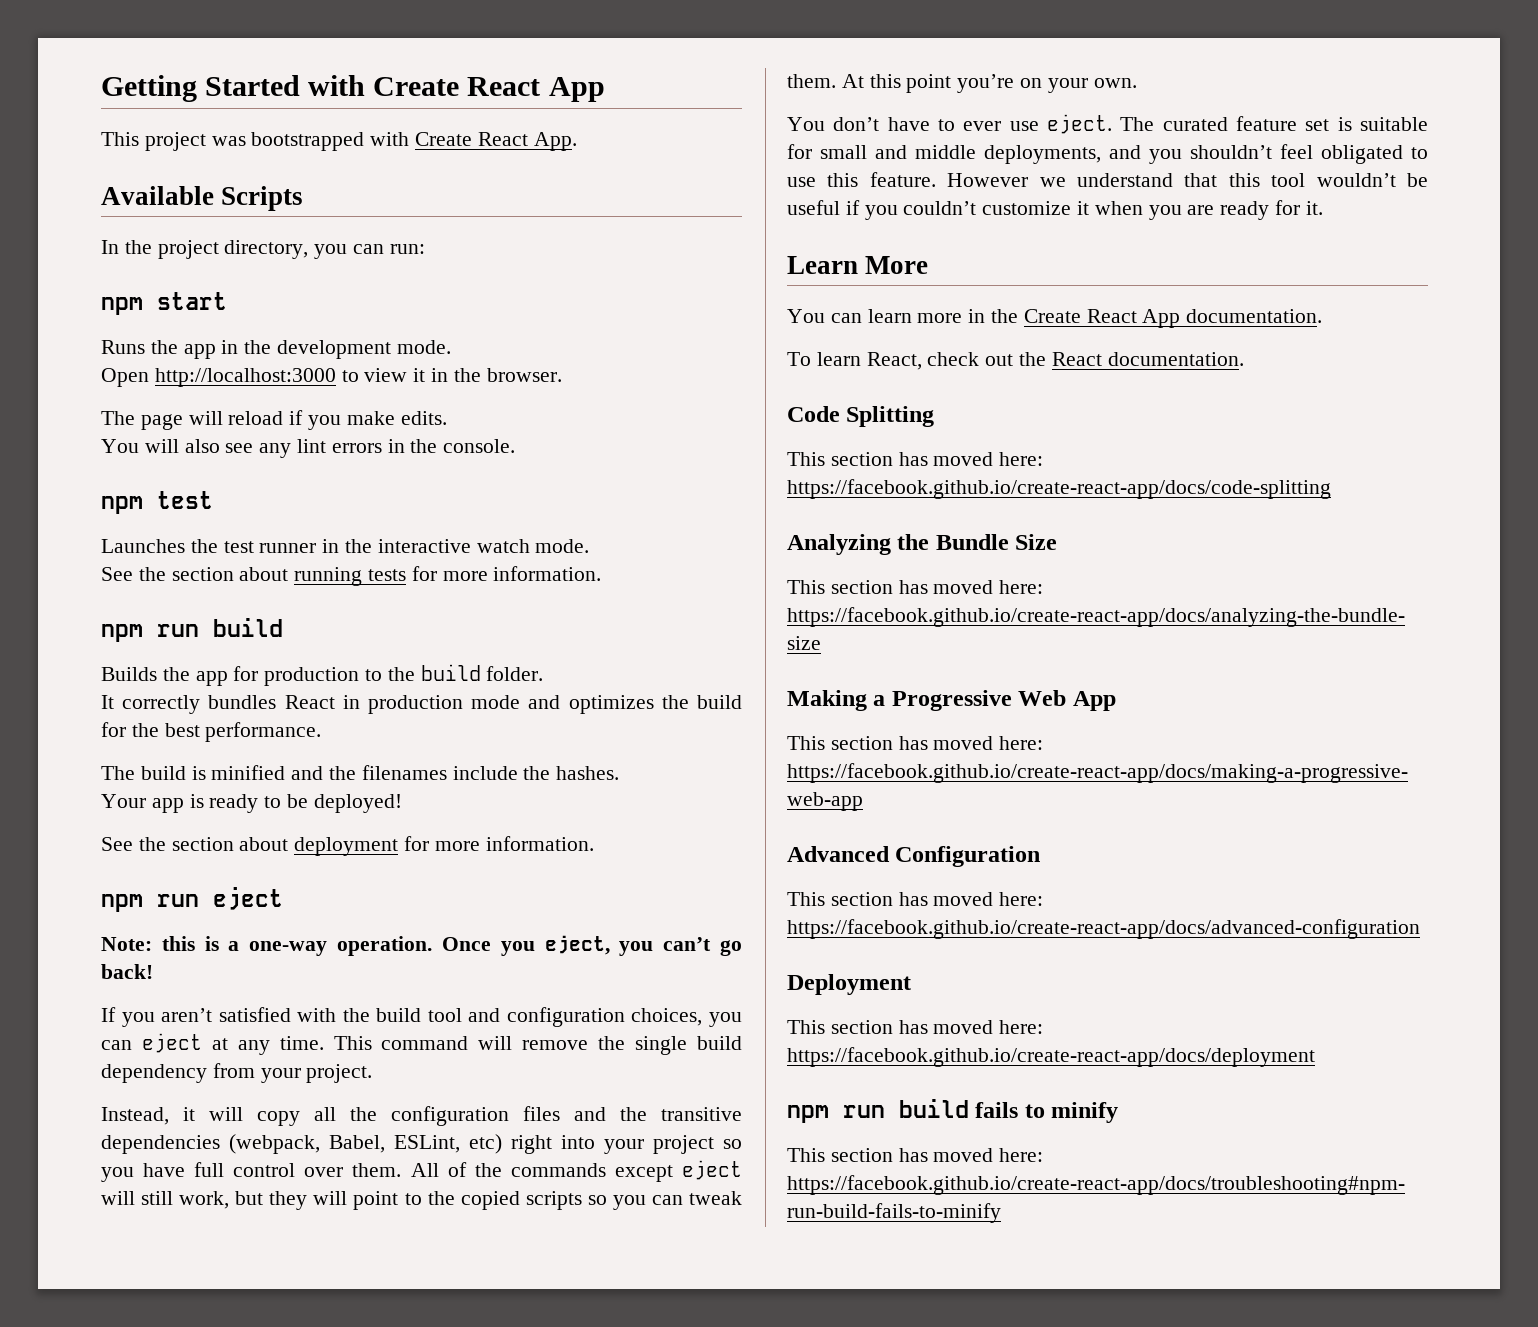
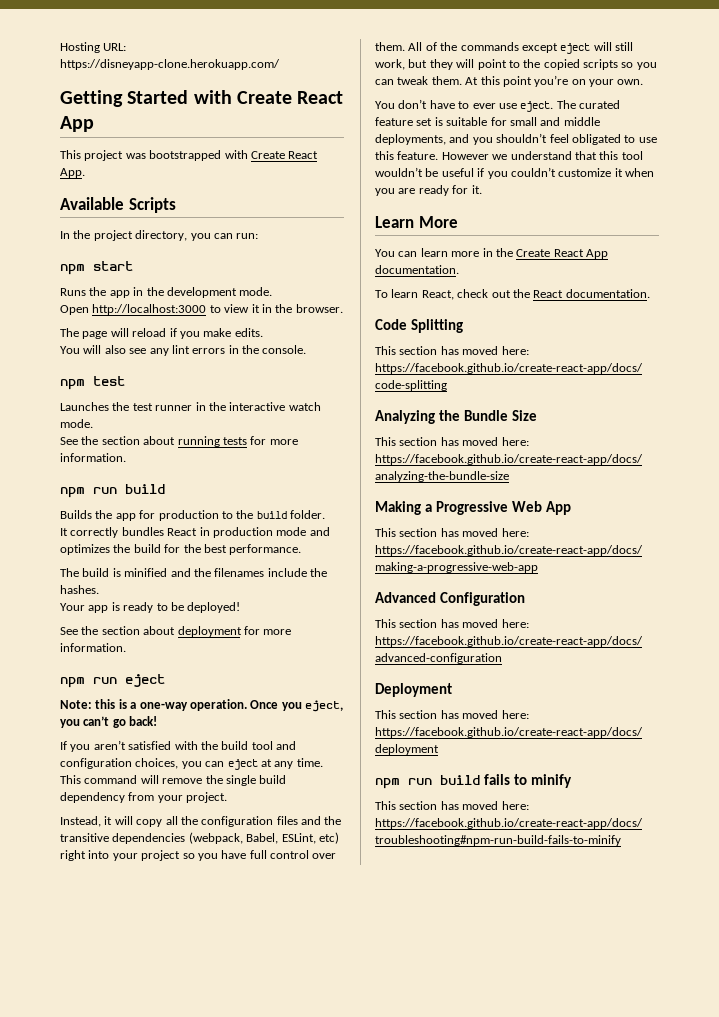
+ Hosting URL: https://disneyapp-clone.herokuapp.com/

